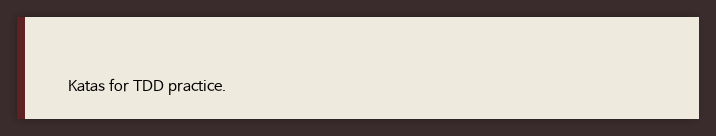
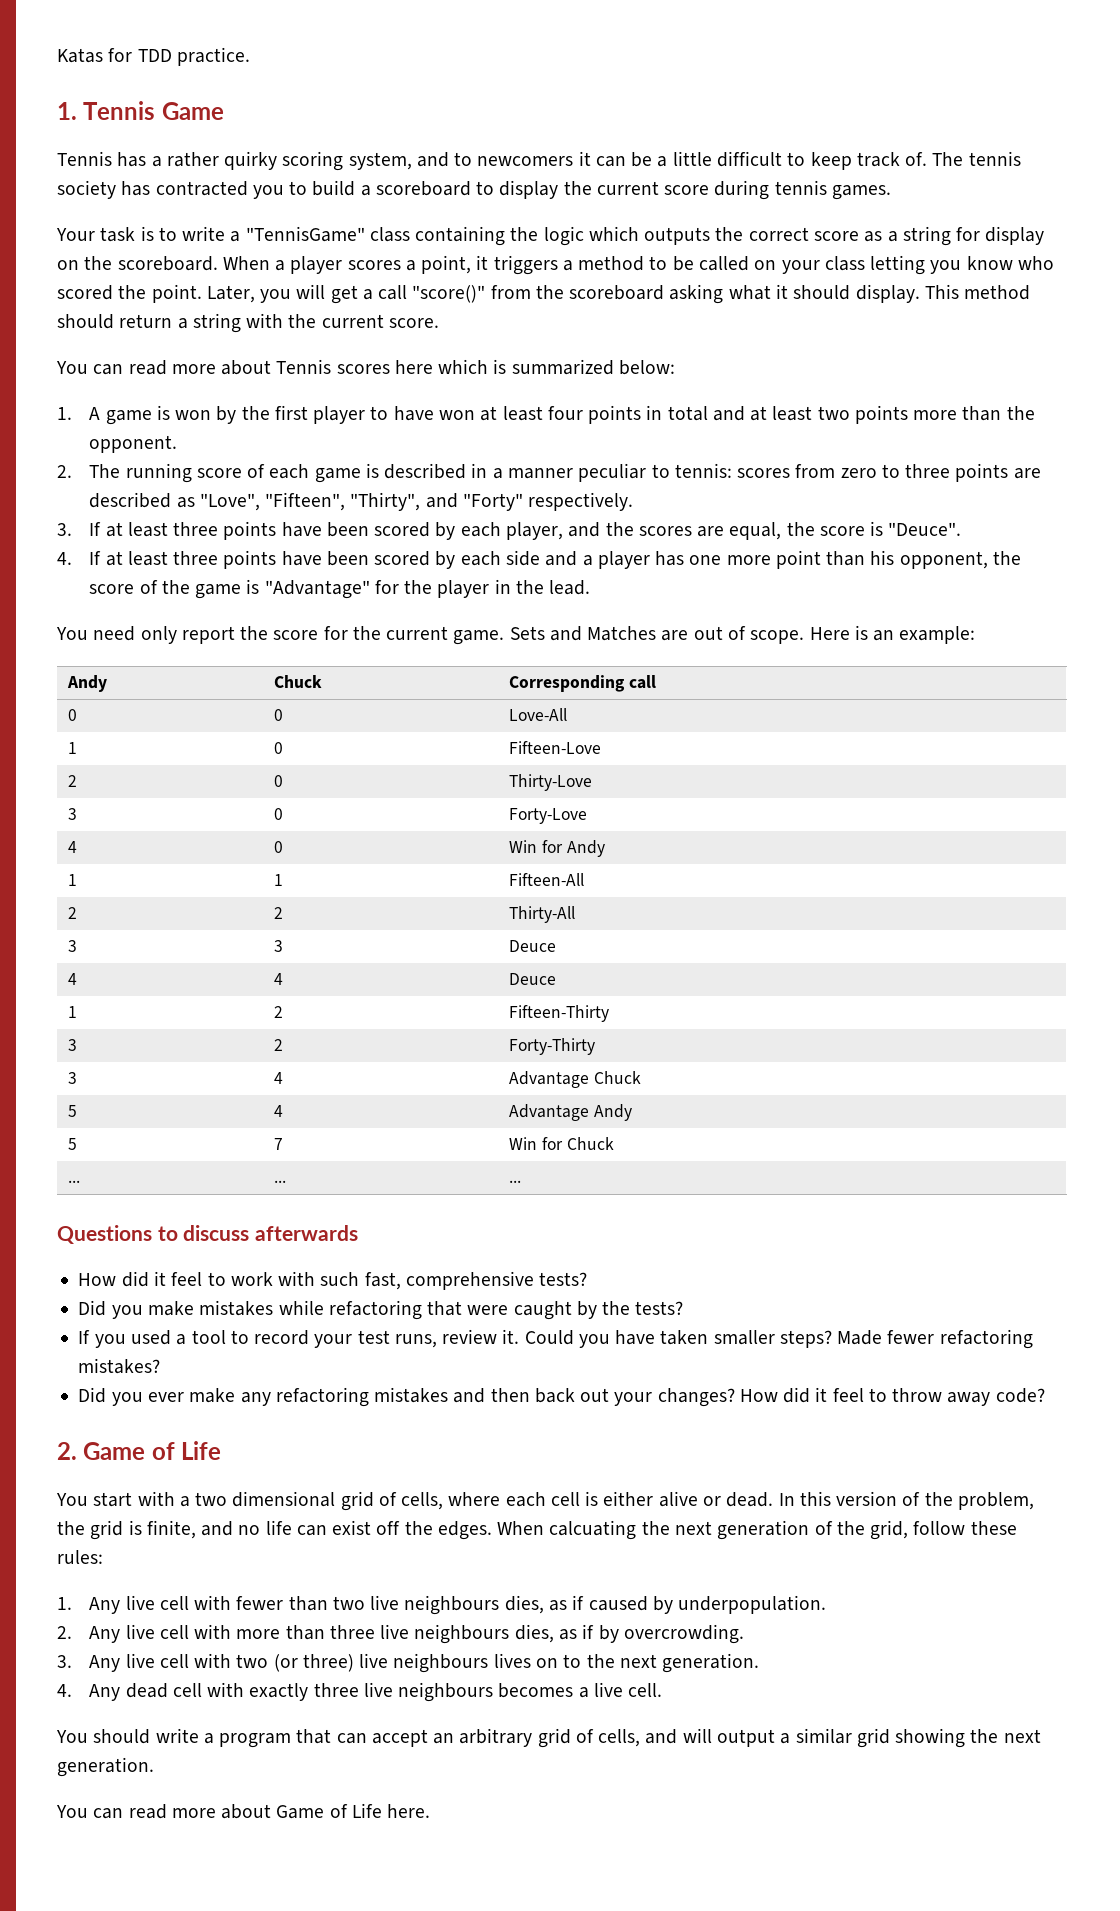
+ 1. Tennis Game
+ Tennis has a rather quirky scoring system, and to newcomers it can be a little difficult to keep track of. The tennis society has contracted you to build a scoreboard to display the current score during tennis games.
+ Your task is to write a "TennisGame" class containing the logic which outputs the correct score as a string for display on the scoreboard. When a player scores a point, it triggers a method to be called on your class letting you know who scored the point. Later, you will get a call "score()" from the scoreboard asking what it should display. This method should return a string with the current score.
+ You can read more about Tennis scores here which is summarized below:
+ 1. A game is won by the first player to have won at least four points in total and at least two points more than the opponent.
+ 2. The running score of each game is described in a manner peculiar to tennis: scores from zero to three points are described as "Love", "Fifteen", "Thirty", and "Forty" respectively.
+ 3. If at least three points have been scored by each player, and the scores are equal, the score is "Deuce".
+ 4. If at least three points have been scored by each side and a player has one more point than his opponent, the score of the game is "Advantage" for the player in the lead.
+ You need only report the score for the current game. Sets and Matches are out of scope. Here is an example:
+ Andy | Chuck | Corresponding call
+ 0 | 0 | Love-All
+ 1 | 0 | Fifteen-Love
+ 2 | 0 | Thirty-Love
+ 3 | 0 | Forty-Love
+ 4 | 0 | Win for Andy
+ 1 | 1 | Fifteen-All
+ 2 | 2 | Thirty-All
+ 3 | 3 | Deuce
+ 4 | 4 | Deuce
+ 1 | 2 | Fifteen-Thirty
+ 3 | 2 | Forty-Thirty
+ 3 | 4 | Advantage Chuck
+ 5 | 4 | Advantage Andy
+ 5 | 7 | Win for Chuck
+ ... | ... | ...
+ Questions to discuss afterwards
+ How did it feel to work with such fast, comprehensive tests?
+ Did you make mistakes while refactoring that were caught by the tests?
+ If you used a tool to record your test runs, review it. Could you have taken smaller steps? Made fewer refactoring mistakes?
+ Did you ever make any refactoring mistakes and then back out your changes? How did it feel to throw away code?
+ 2. Game of Life
+ You start with a two dimensional grid of cells, where each cell is either alive or dead. In this version of the problem, the grid is finite, and no life can exist off the edges. When calcuating the next generation of the grid, follow these rules:
+ 1. Any live cell with fewer than two live neighbours dies, as if caused by underpopulation.
+ 2. Any live cell with more than three live neighbours dies, as if by overcrowding.
+ 3. Any live cell with two (or three) live neighbours lives on to the next generation.
+ 4. Any dead cell with exactly three live neighbours becomes a live cell.
+ You should write a program that can accept an arbitrary grid of cells, and will output a similar grid showing the next generation.
+ You can read more about Game of Life here.

